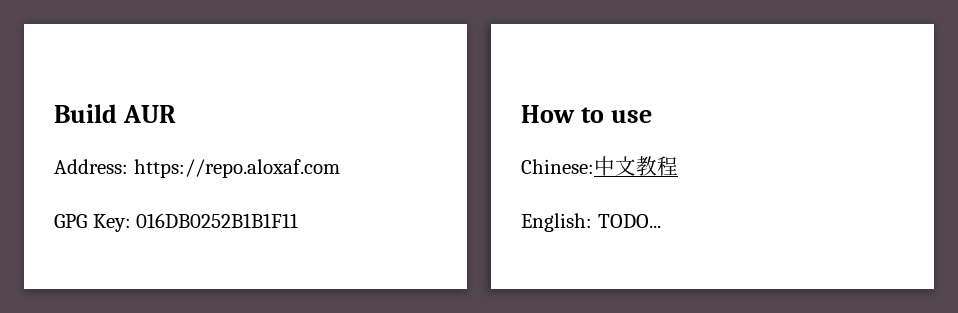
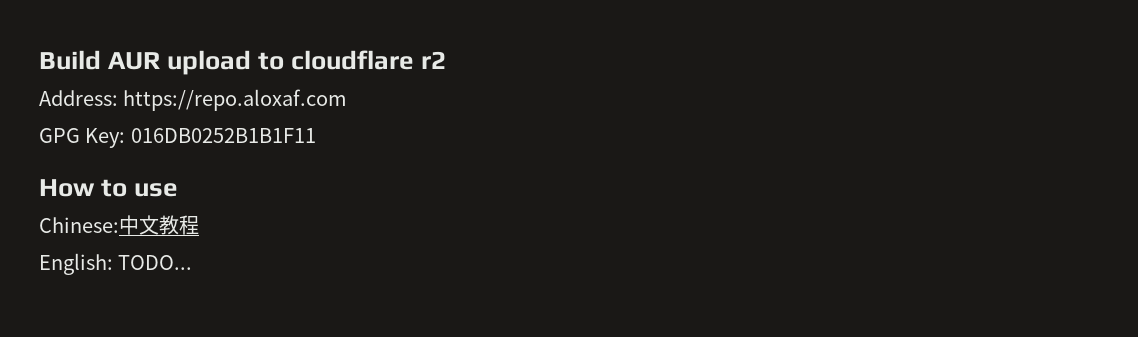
- Build AUR
+ Build AUR upload to cloudflare r2

